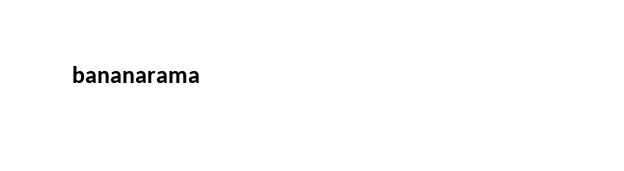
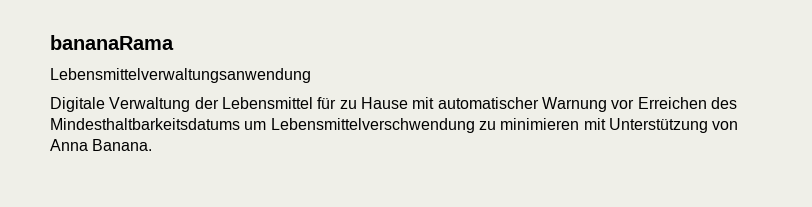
- bananarama
+ bananaRama
+ Lebensmittelverwaltungsanwendung
+ Digitale Verwaltung der Lebensmittel für zu Hause mit automatischer Warnung vor Erreichen des Mindesthaltbarkeitsdatums um Lebensmittelverschwendung zu minimieren mit Unterstützung von Anna Banana.

